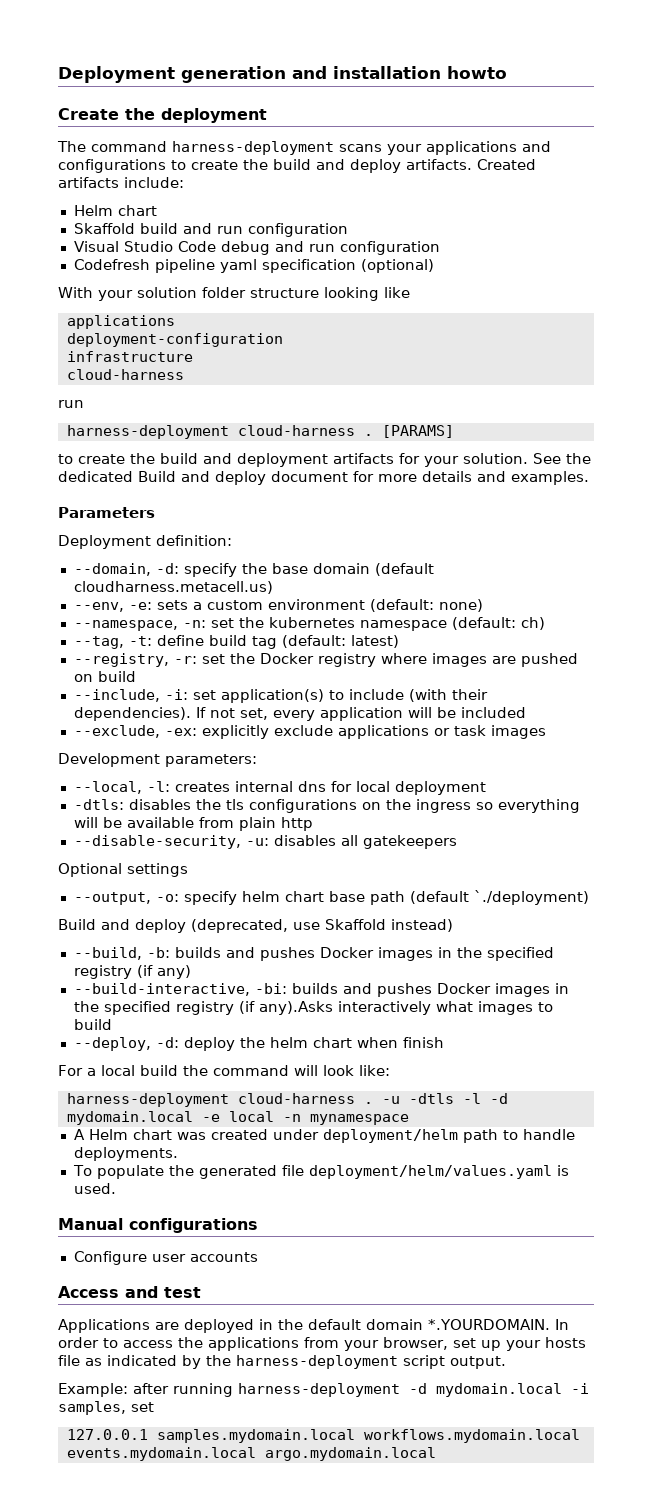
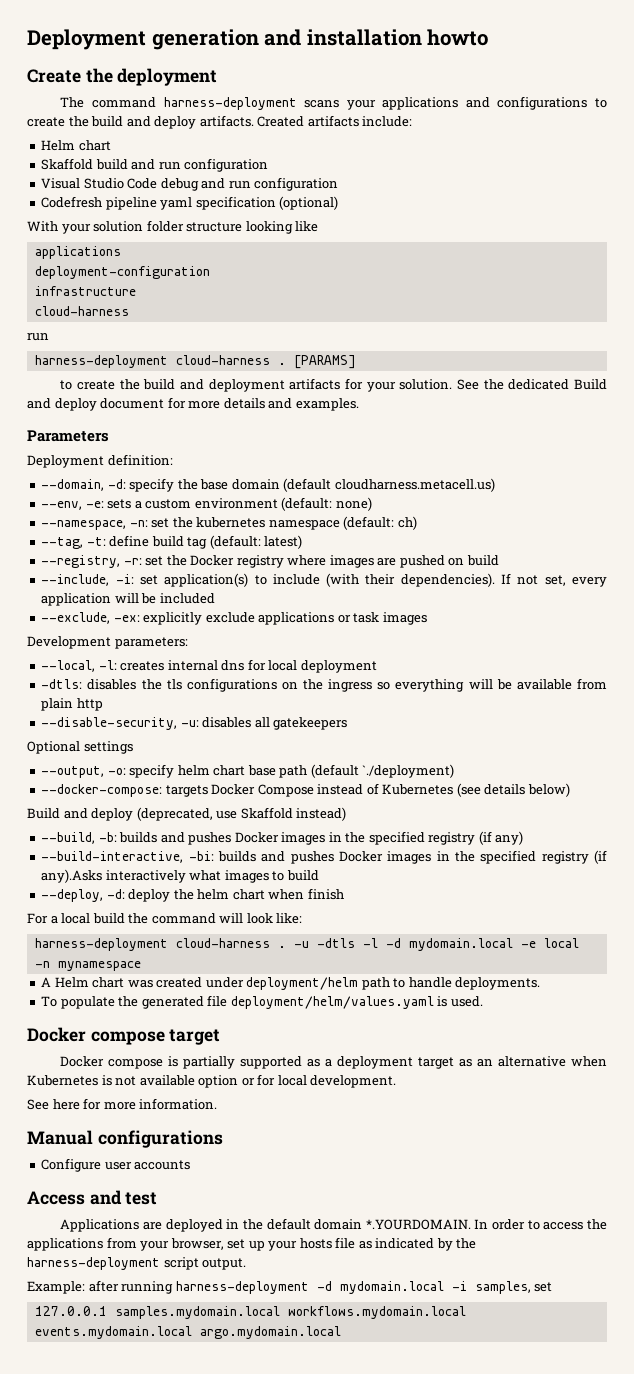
+ --docker-compose: targets Docker Compose instead of Kubernetes (see details below)
+ Docker compose target
+ Docker compose is partially supported as a deployment target as an alternative when Kubernetes is not available option or for local development.
+ See here for more information.

